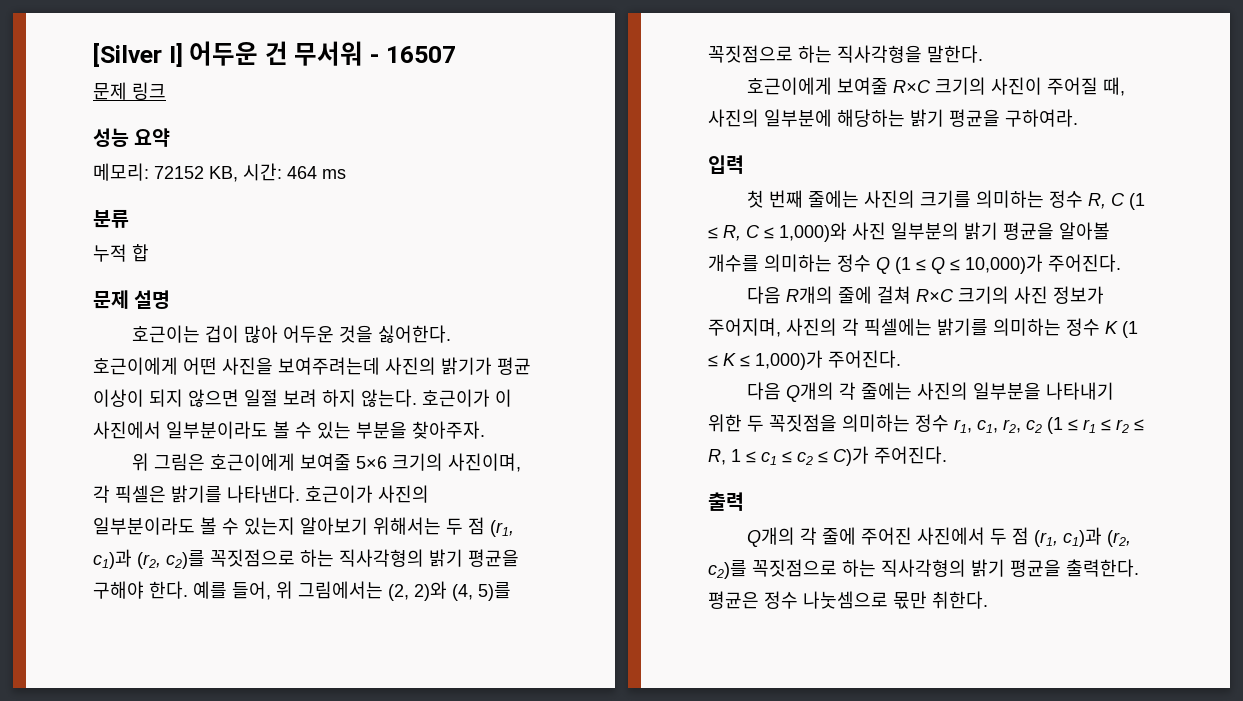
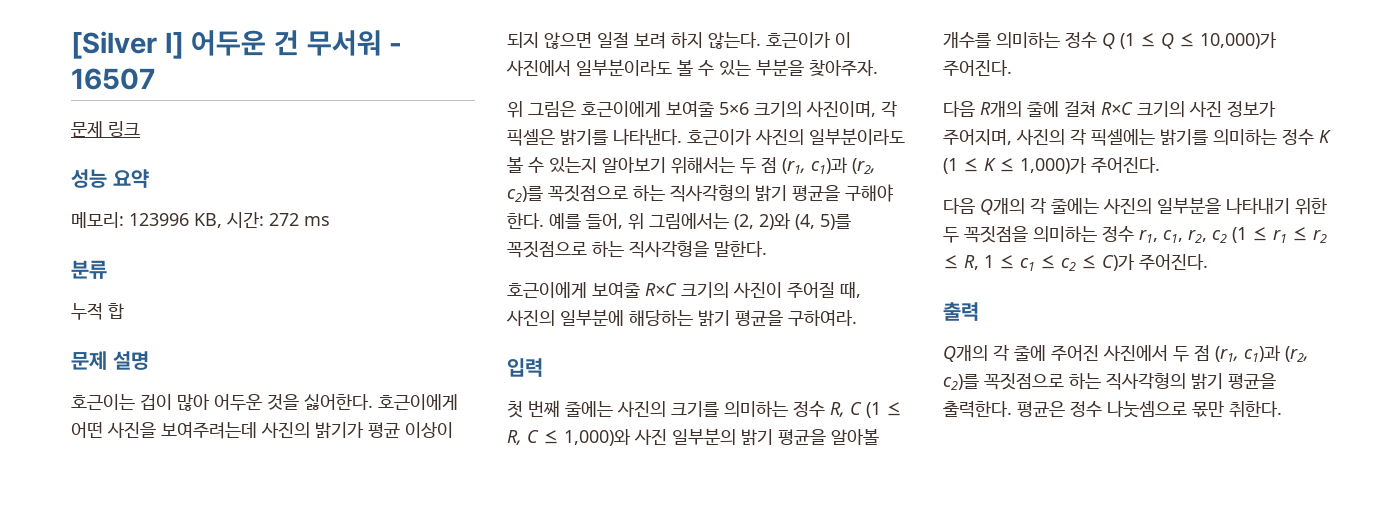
- 메모리: 72152 KB, 시간: 464 ms
+ 메모리: 123996 KB, 시간: 272 ms

